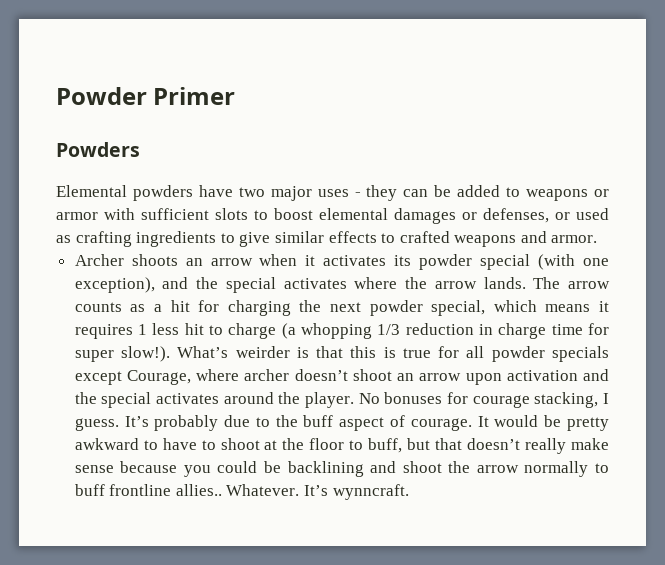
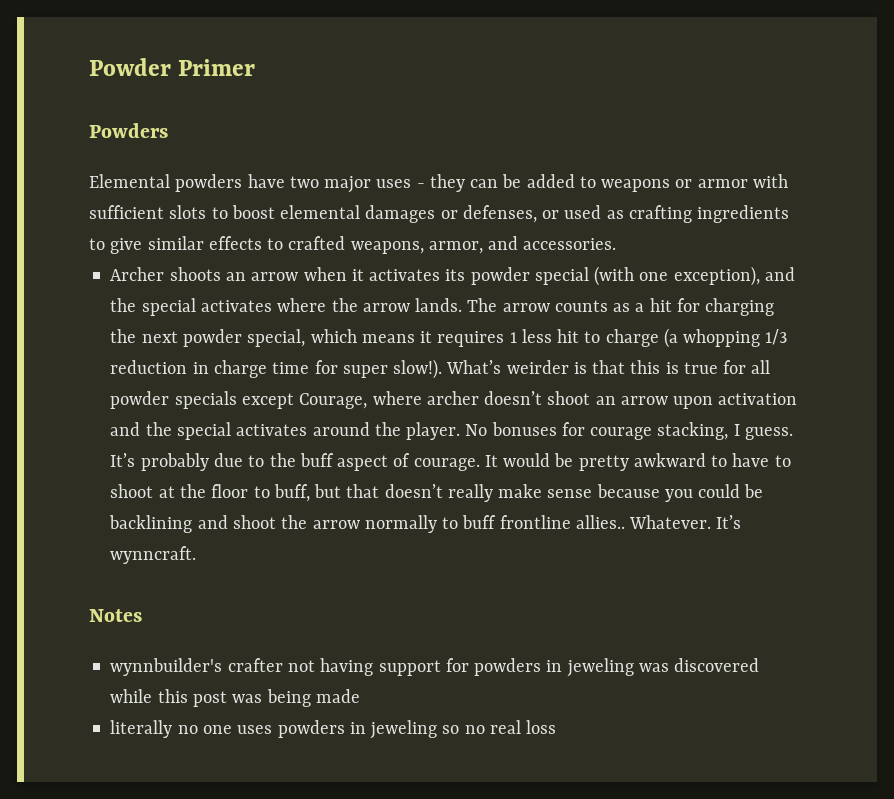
- Elemental powders have two major uses - they can be added to weapons or armor with sufficient slots to boost elemental damages or defenses, or used as crafting ingredients to give similar effects to crafted weapons and armor.
+ Elemental powders have two major uses - they can be added to weapons or armor with sufficient slots to boost elemental damages or defenses, or used as crafting ingredients to give similar effects to crafted weapons, armor, and accessories.
+ Notes
+ wynnbuilder's crafter not having support for powders in jeweling was discovered while this post was being made
+ literally no one uses powders in jeweling so no real loss

